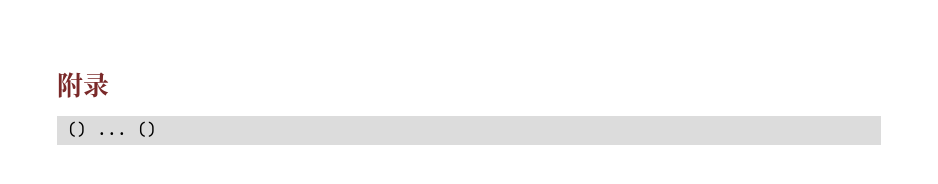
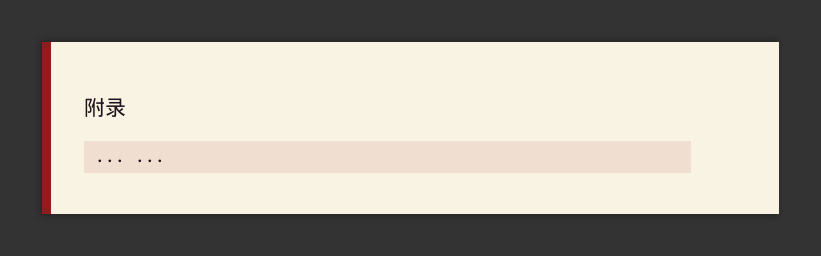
- () ... ()
+ ... ...

